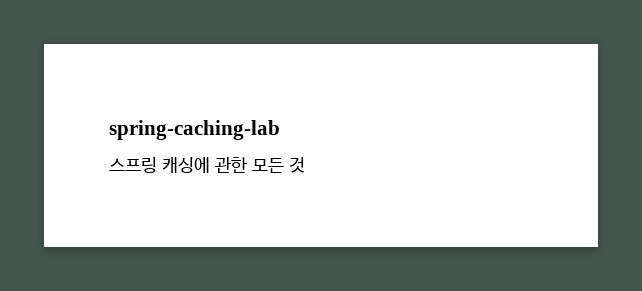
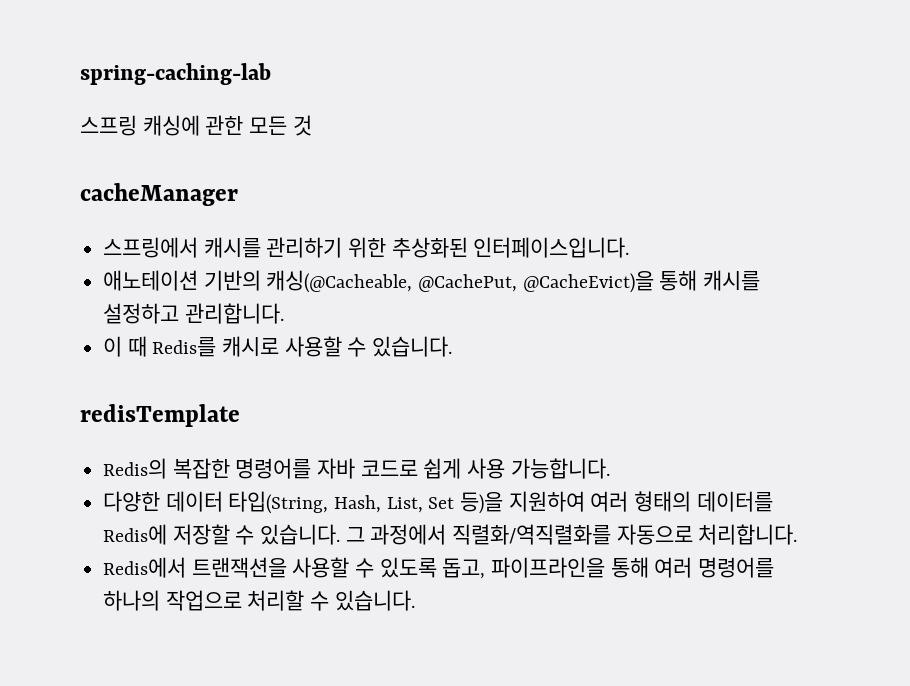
+ cacheManager
+ 스프링에서 캐시를 관리하기 위한 추상화된 인터페이스입니다.
+ 애노테이션 기반의 캐싱(@Cacheable, @CachePut, @CacheEvict)을 통해 캐시를 설정하고 관리합니다.
+ 이 때 Redis를 캐시로 사용할 수 있습니다.
+ redisTemplate
+ Redis의 복잡한 명령어를 자바 코드로 쉽게 사용 가능합니다.
+ 다양한 데이터 타입(String, Hash, List, Set 등)을 지원하여 여러 형태의 데이터를 Redis에 저장할 수 있습니다. 그 과정에서 직렬화/역직렬화를 자동으로 처리합니다.
+ Redis에서 트랜잭션을 사용할 수 있도록 돕고, 파이프라인을 통해 여러 명령어를 하나의 작업으로 처리할 수 있습니다.

